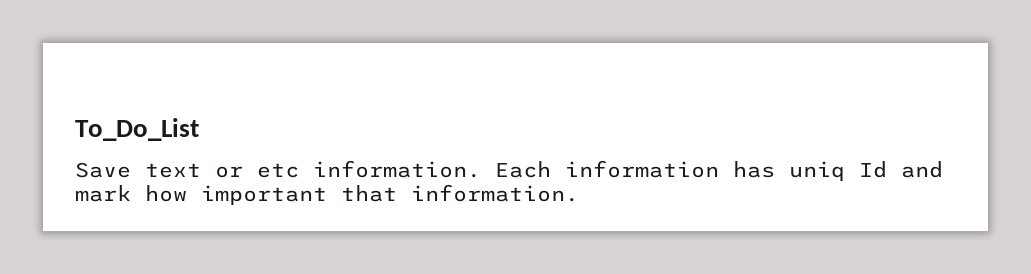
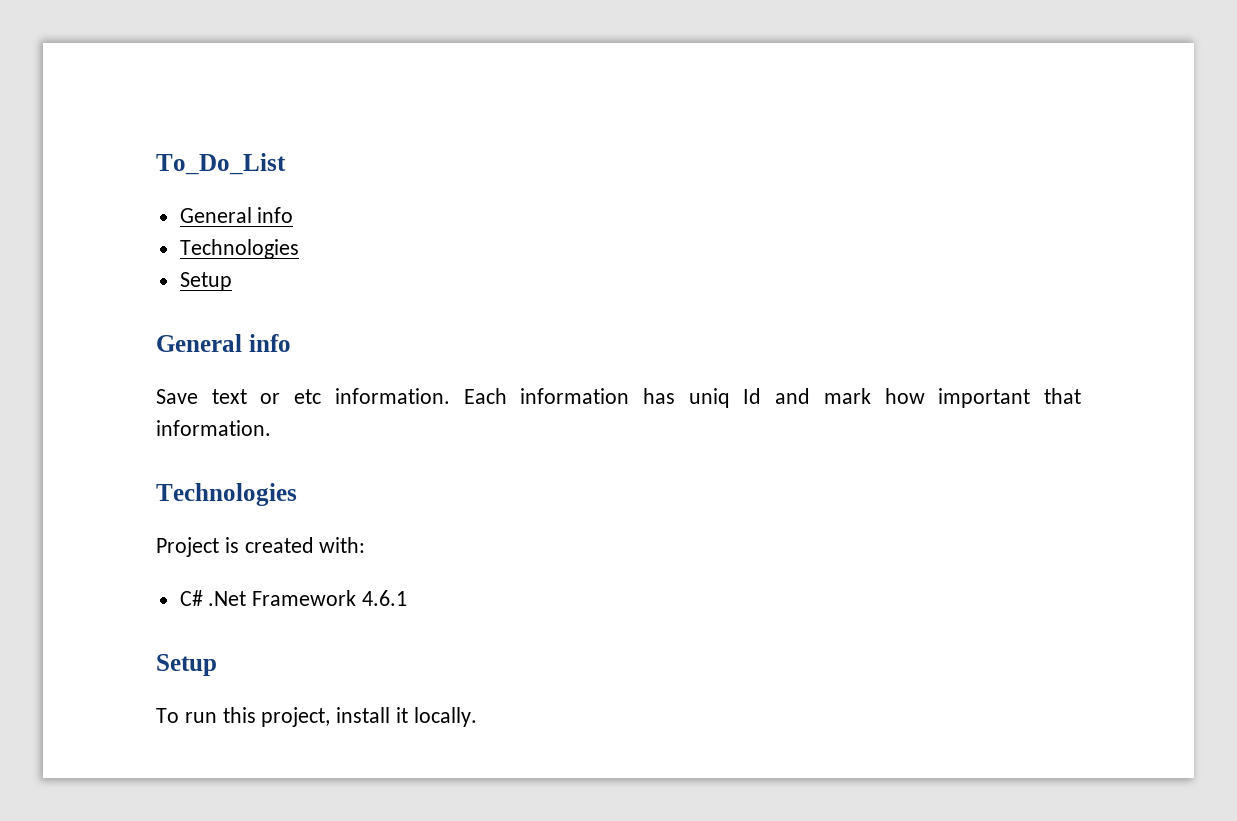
  To_Do_List
+ General info
+ Technologies
+ Setup
+ General info
  Each information has uniq Id and mark how important that information.
+ Technologies
+ Project is created with:
+ C# .Net Framework 4.6.1
+ Setup
+ To run this project, install it locally.

